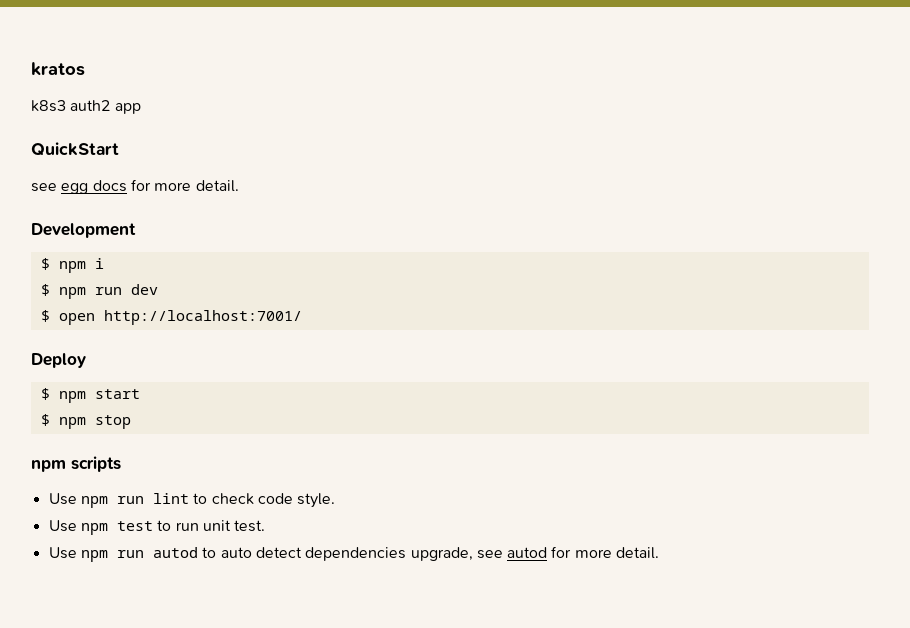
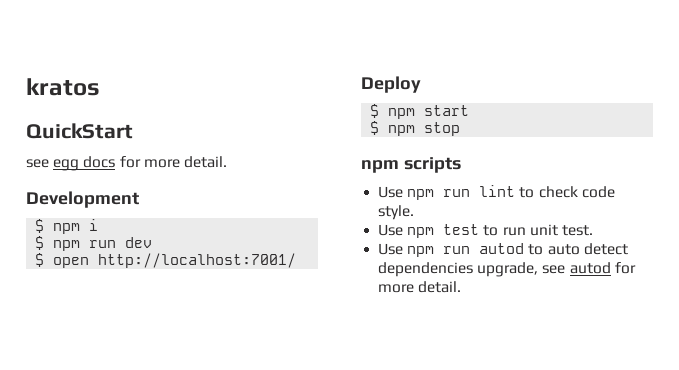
- k8s3 auth2 app

